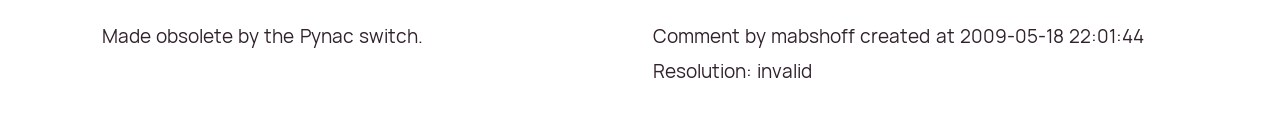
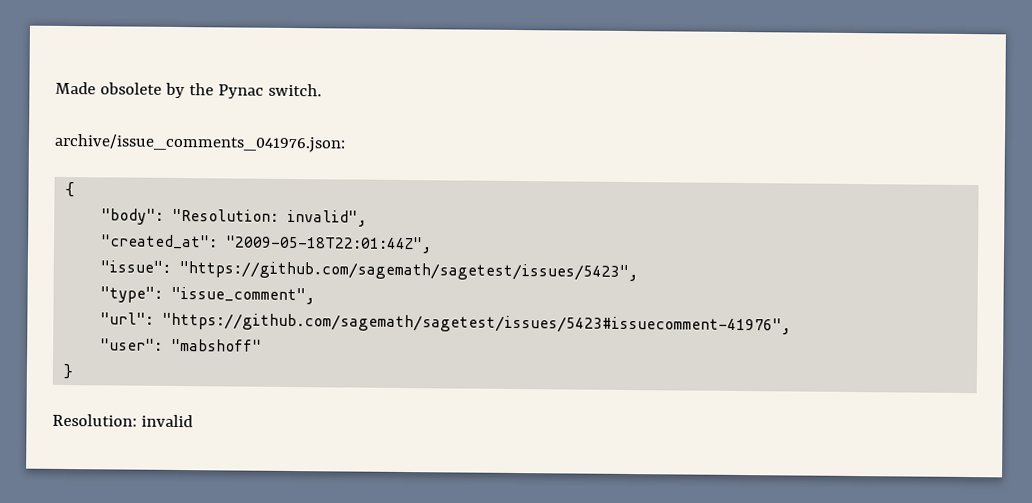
- Comment by mabshoff created at 2009-05-18 22:01:44
+ archive/issue_comments_041976.json:
+ {
+ "body": "Resolution: invalid",
+ "created_at": "2009-05-18T22:01:44Z",
+ "issue": "https://github.com/sagemath/sagetest/issues/5423",
+ "type": "issue_comment",
+ "url": "https://github.com/sagemath/sagetest/issues/5423#issuecomment-41976",
+ "user": "mabshoff"
+ }

